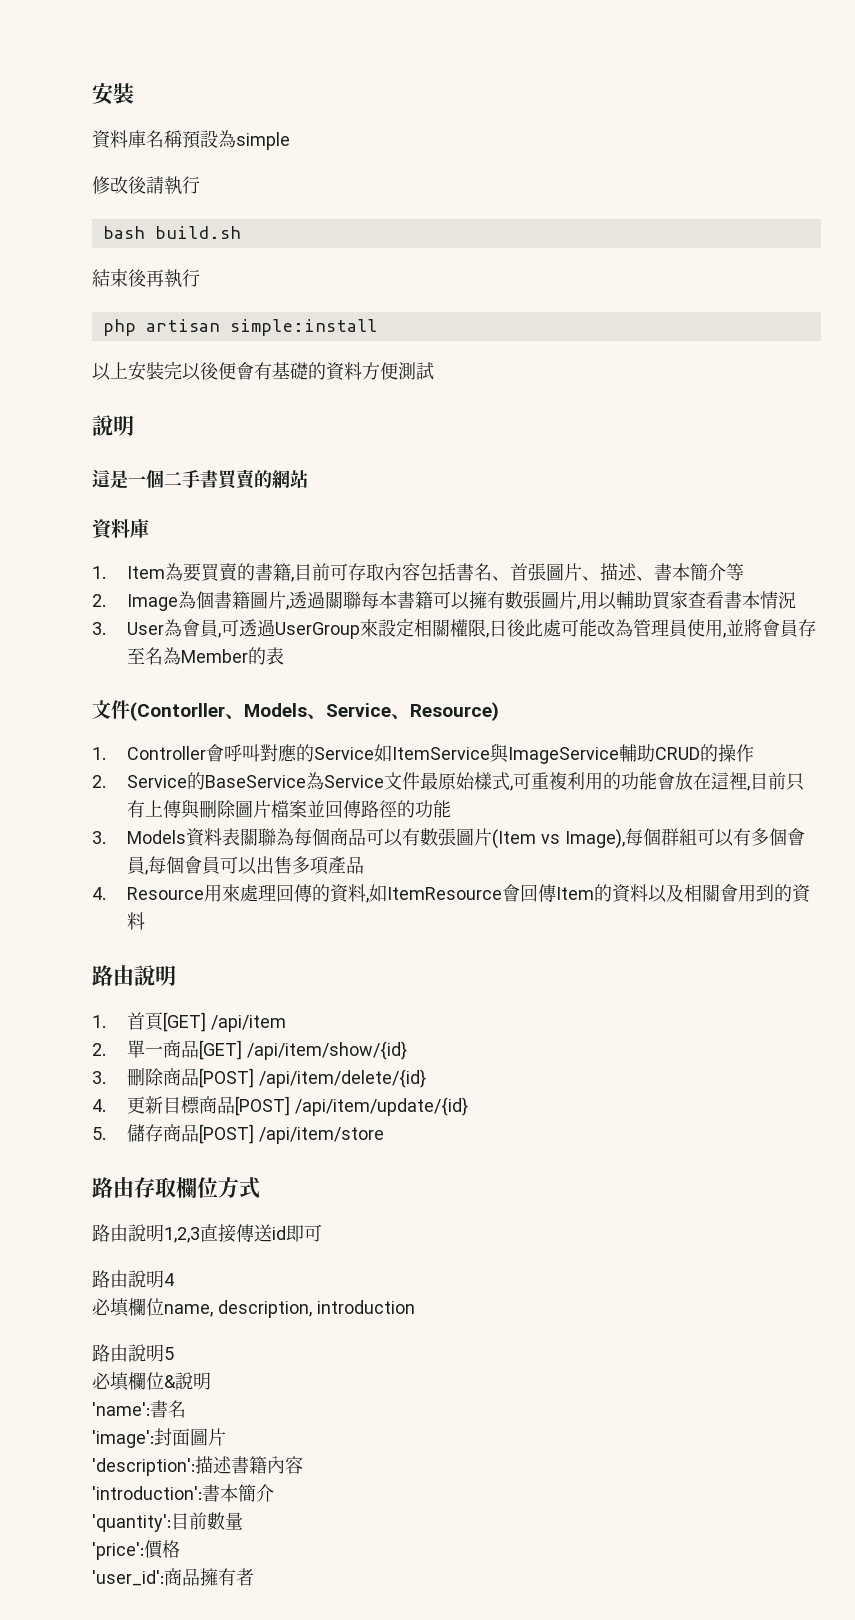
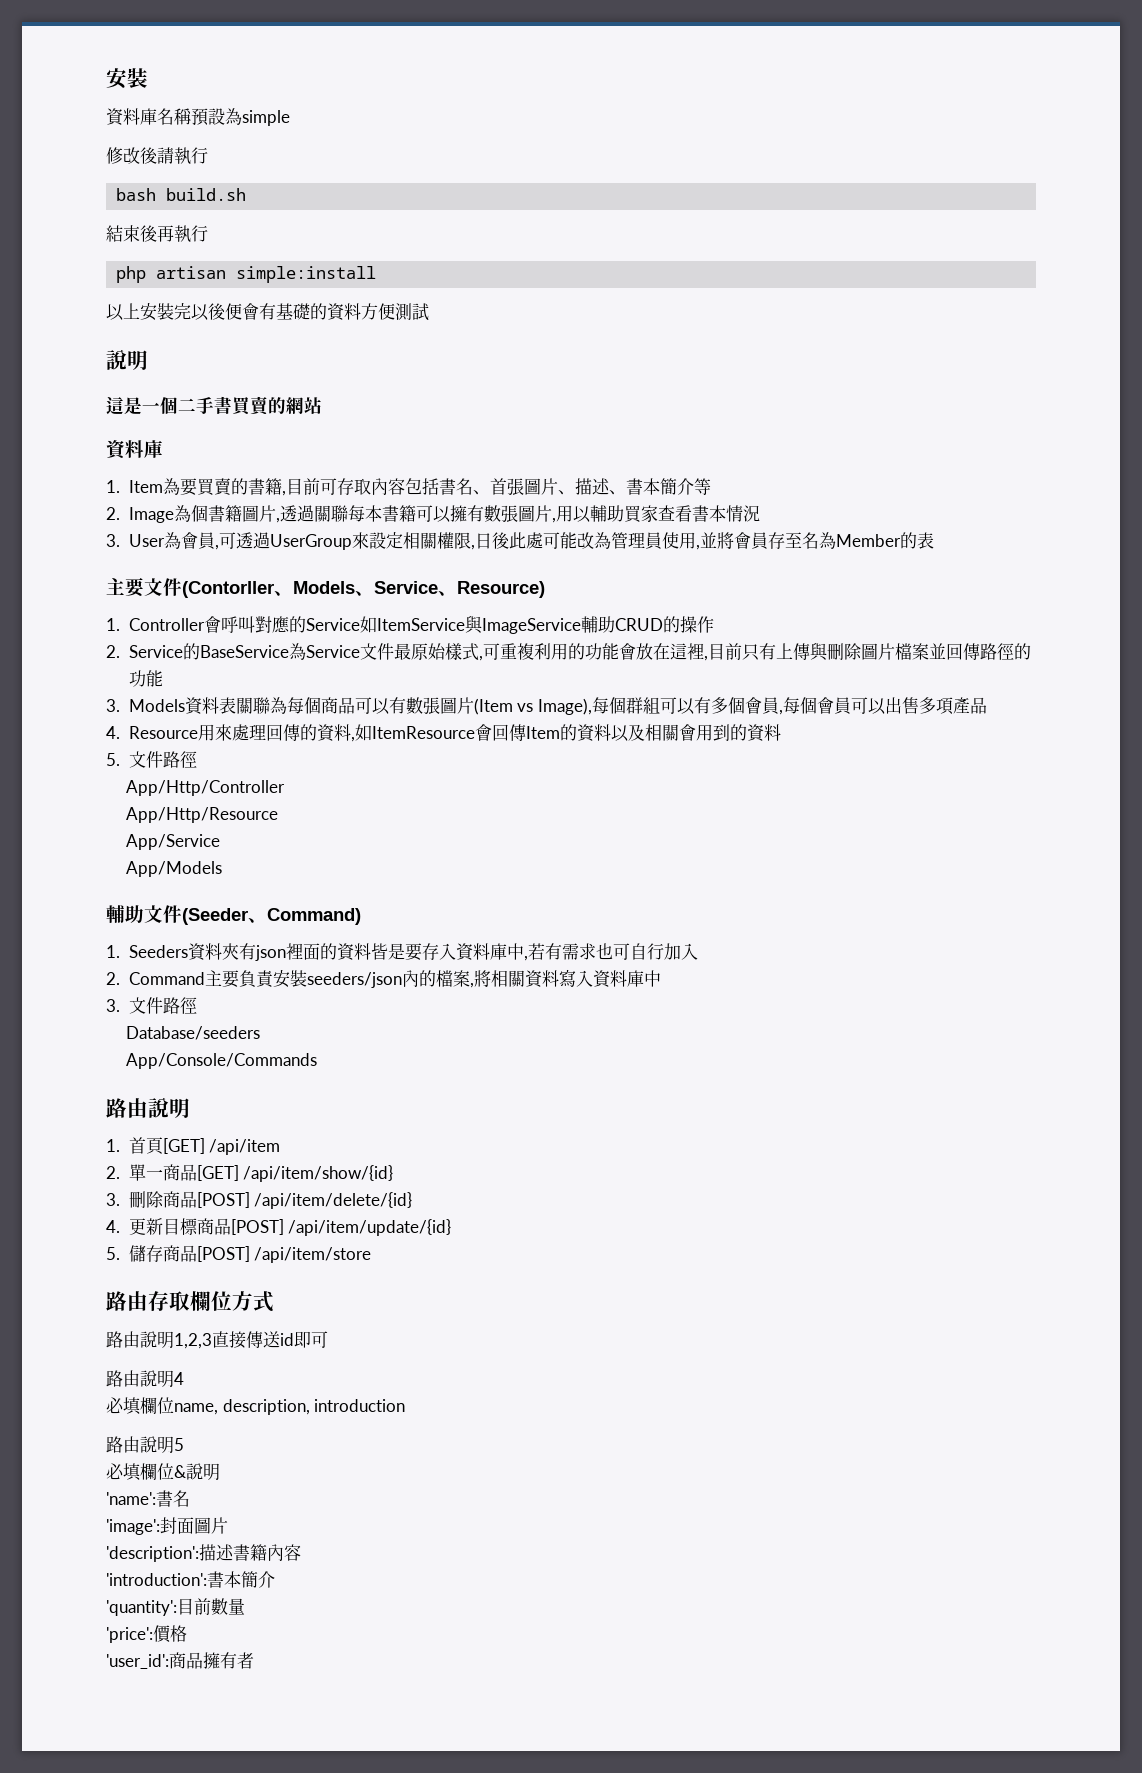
- 文件(Contorller、Models、Service、Resource)
+ 主要文件(Contorller、Models、Service、Resource)
+ 5.文件路徑
+ App/Http/Controller
+ App/Http/Resource
+ App/Service
+ App/Models
+ 輔助文件(Seeder、Command)
+ 1. Seeders資料夾有json裡面的資料皆是要存入資料庫中,若有需求也可自行加入
+ 2. Command主要負責安裝seeders/json內的檔案,將相關資料寫入資料庫中
+ 3.文件路徑
+ Database/seeders
+ App/Console/Commands

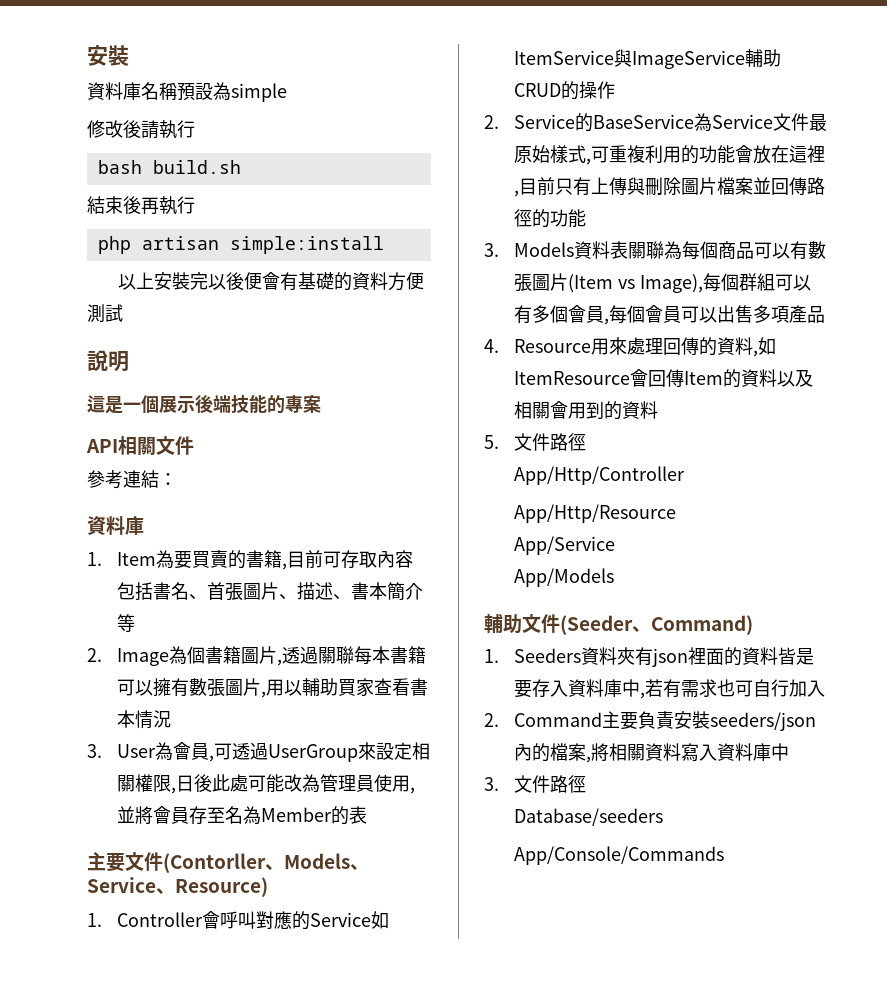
- 這是一個二手書買賣的網站
+ 這是一個展示後端技能的專案
+ API相關文件
+ 參考連結：
  App/Console/Commands
- 路由說明
- 1.首頁[GET] /api/item
- 2.單一商品[GET] /api/item/show/{id}
- 3.刪除商品[POST] /api/item/delete/{id}
- 4.更新目標商品[POST] /api/item/update/{id}
- 5.儲存商品[POST] /api/item/store
- 路由存取欄位方式
- 路由說明1,2,3直接傳送id即可
- 路由說明4
- 必填欄位name, description, introduction
- 路由說明5
- 必填欄位&說明
- 'name':書名
- 'image':封面圖片
- 'description':描述書籍內容
- 'introduction':書本簡介
- 'quantity':目前數量
- 'price':價格
- 'user_id':商品擁有者

